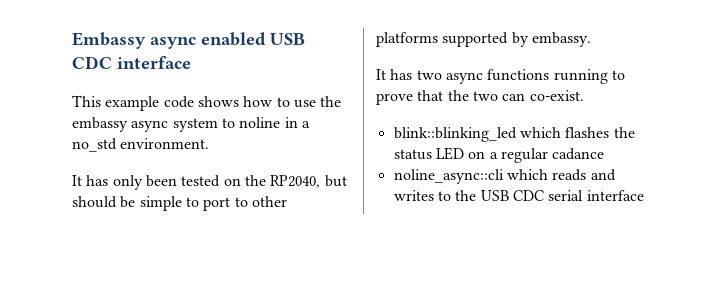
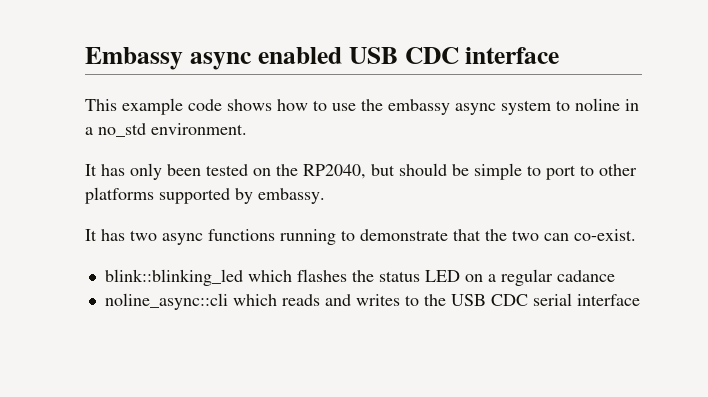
- It has two async functions running to prove that the two can co-exist.
+ It has two async functions running to demonstrate that the two can co-exist.

